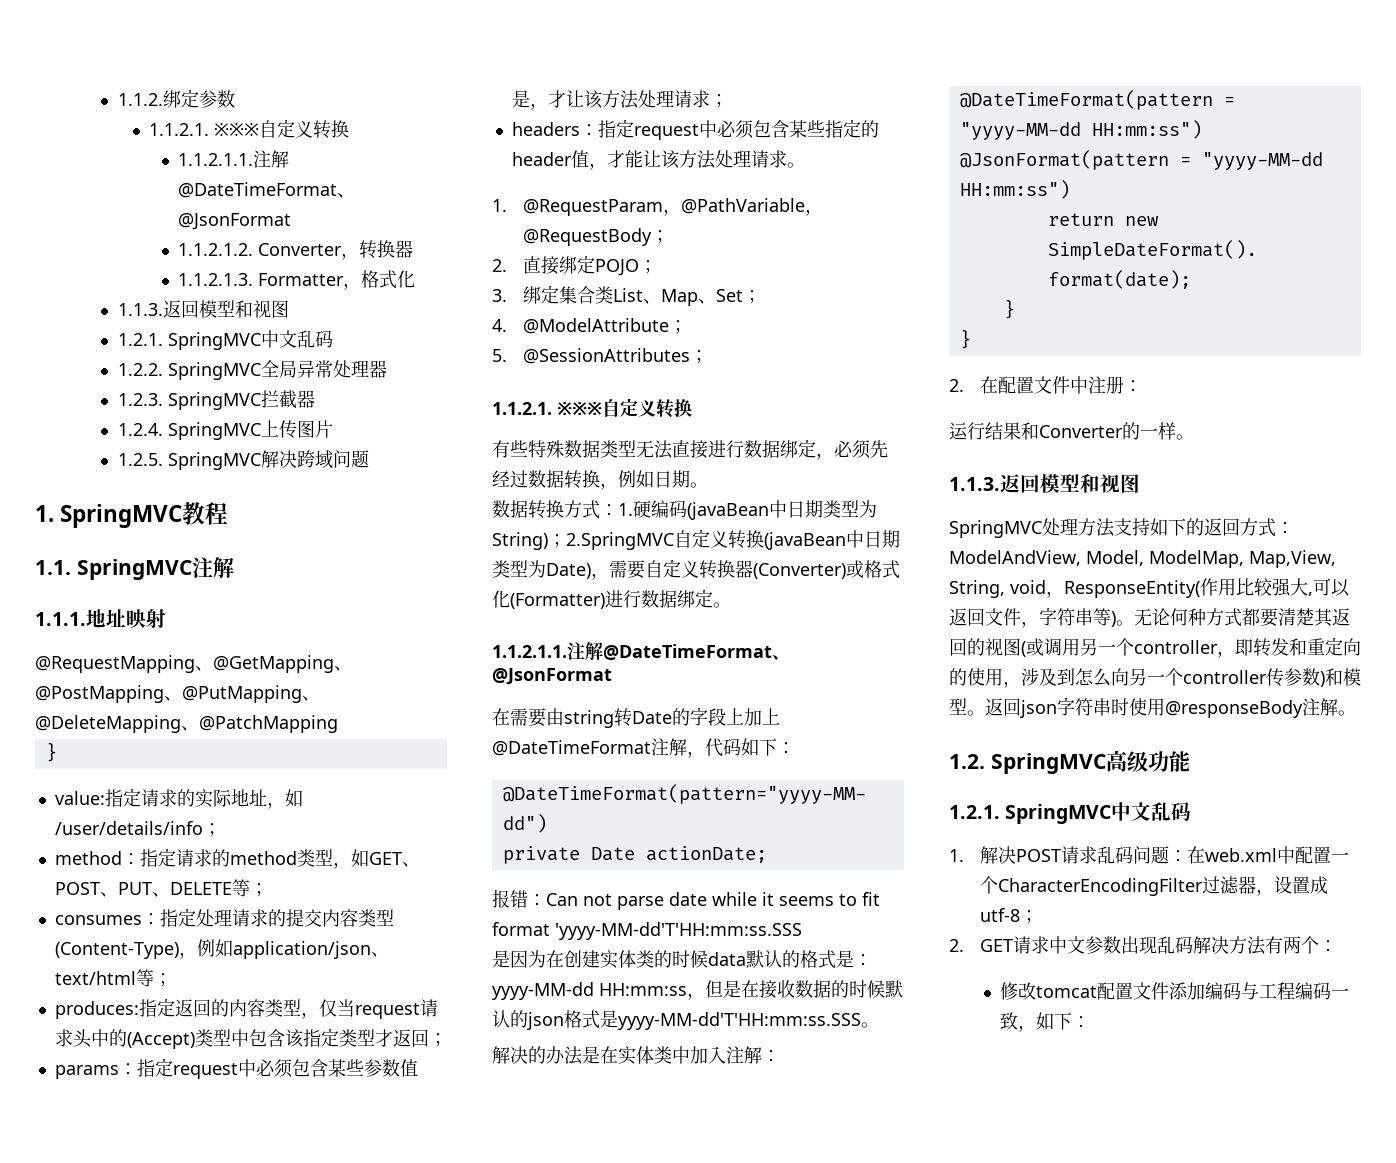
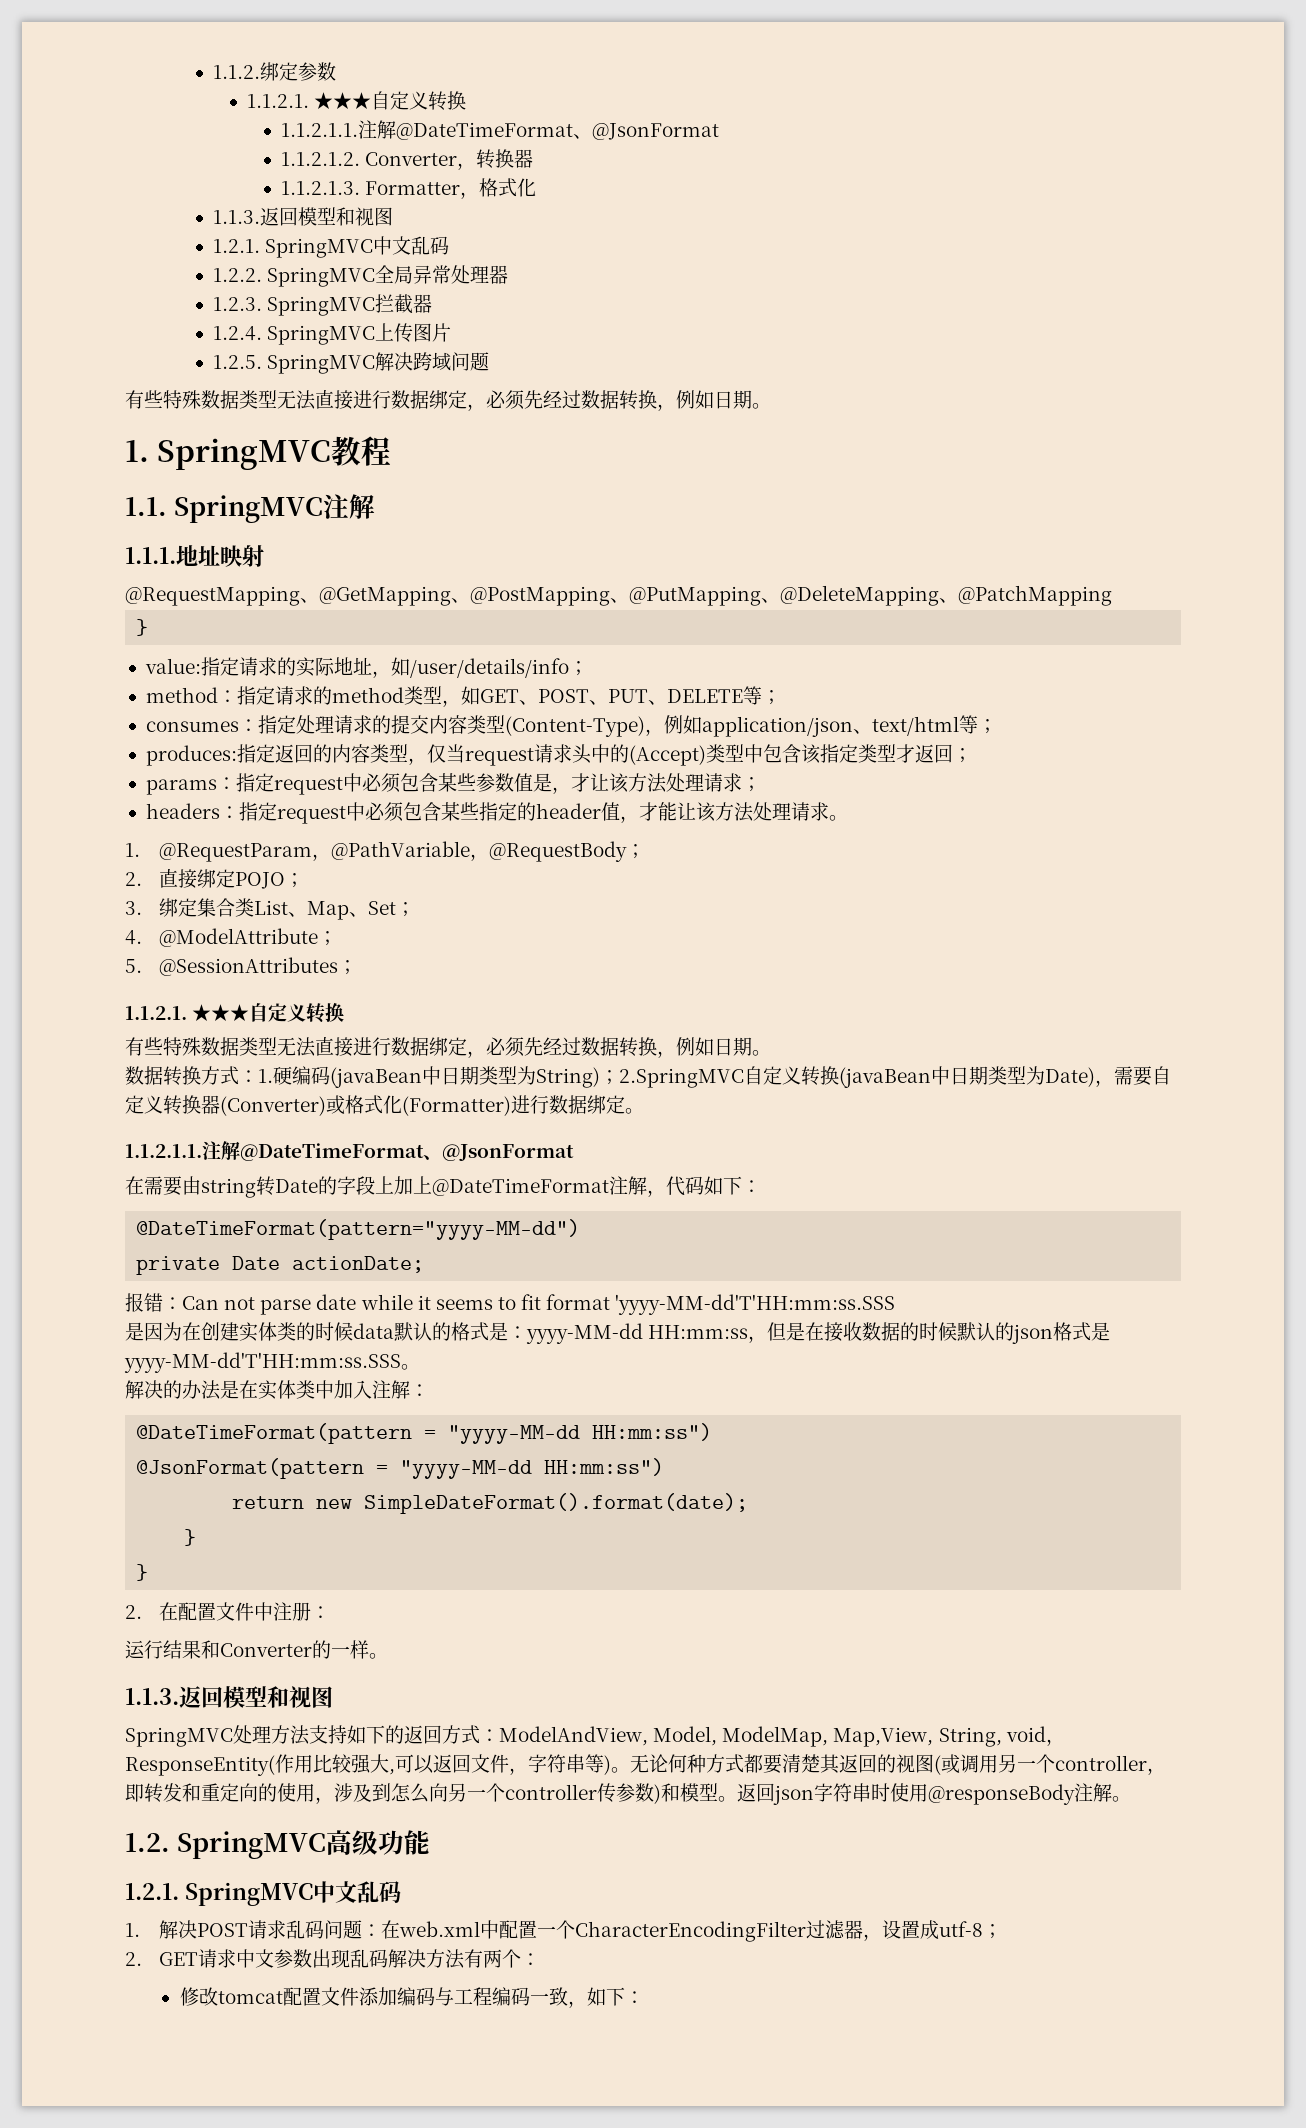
  1.1.2.绑定参数
- 1.1.2.1. ※※※自定义转换
+ 1.1.2.1. ★★★自定义转换
  1.2.5. SpringMVC解决跨域问题
+ 有些特殊数据类型无法直接进行数据绑定，必须先经过数据转换，例如日期。
  5. @SessionAttributes；
- 1.1.2.1. ※※※自定义转换
+ 1.1.2.1. ★★★自定义转换

